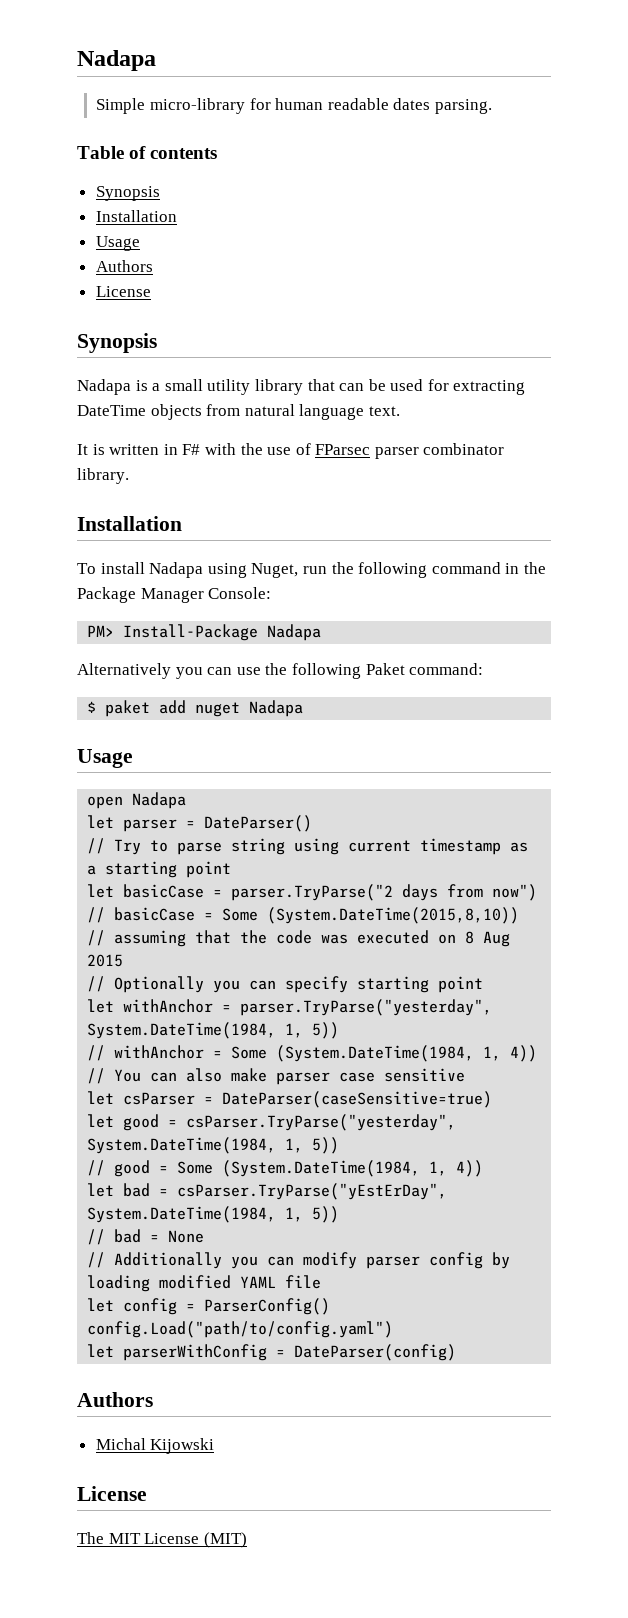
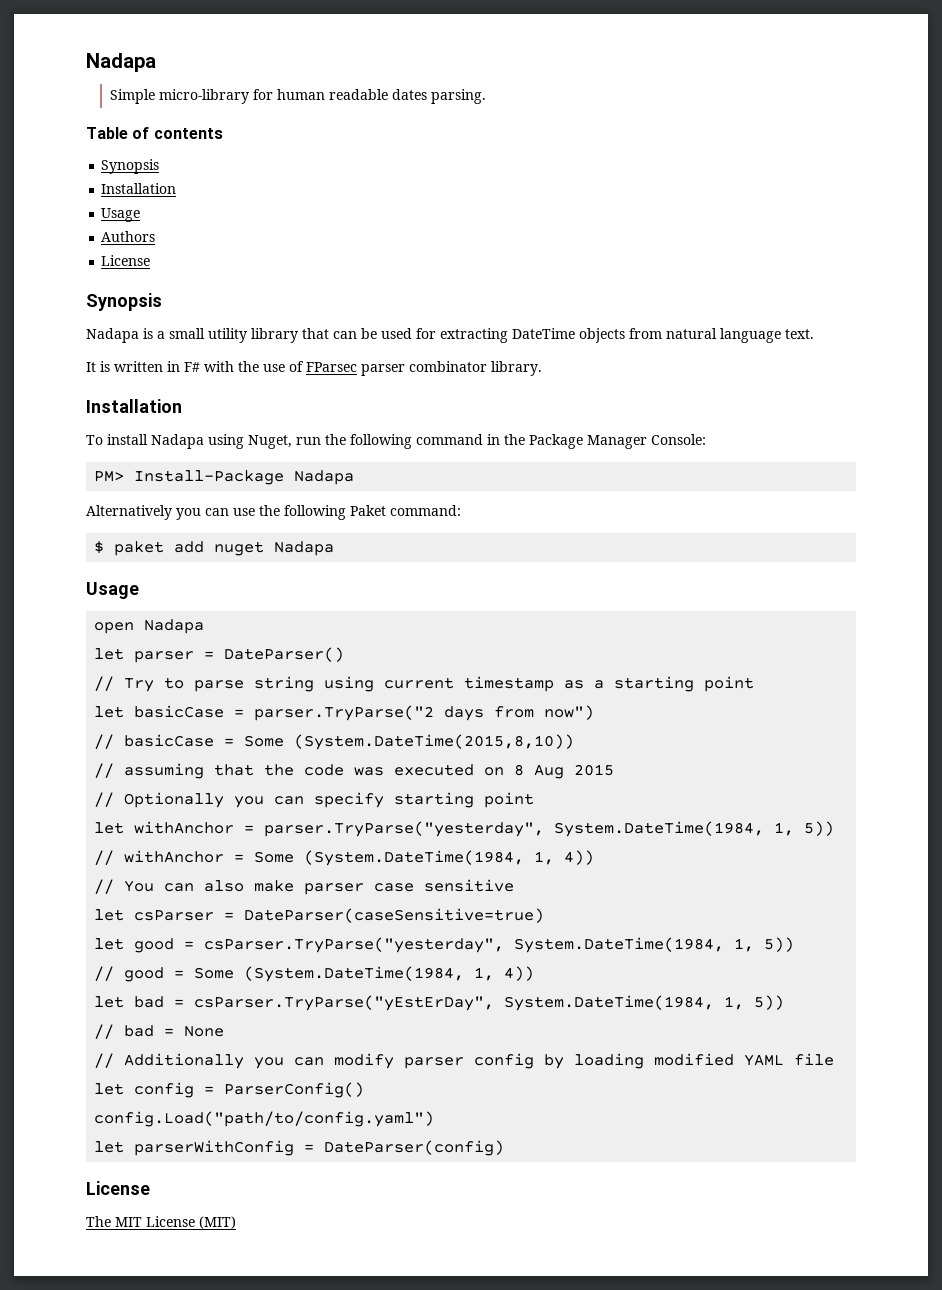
  let parserWithConfig = DateParser(config)
- Authors
- Michal Kijowski

